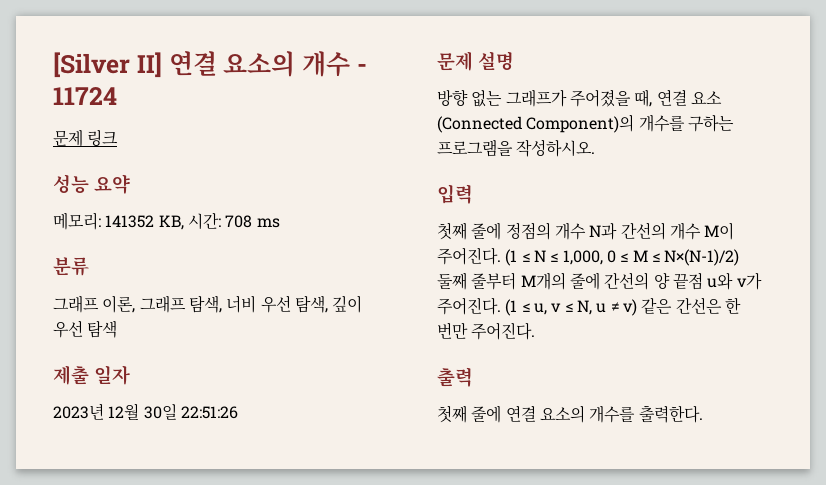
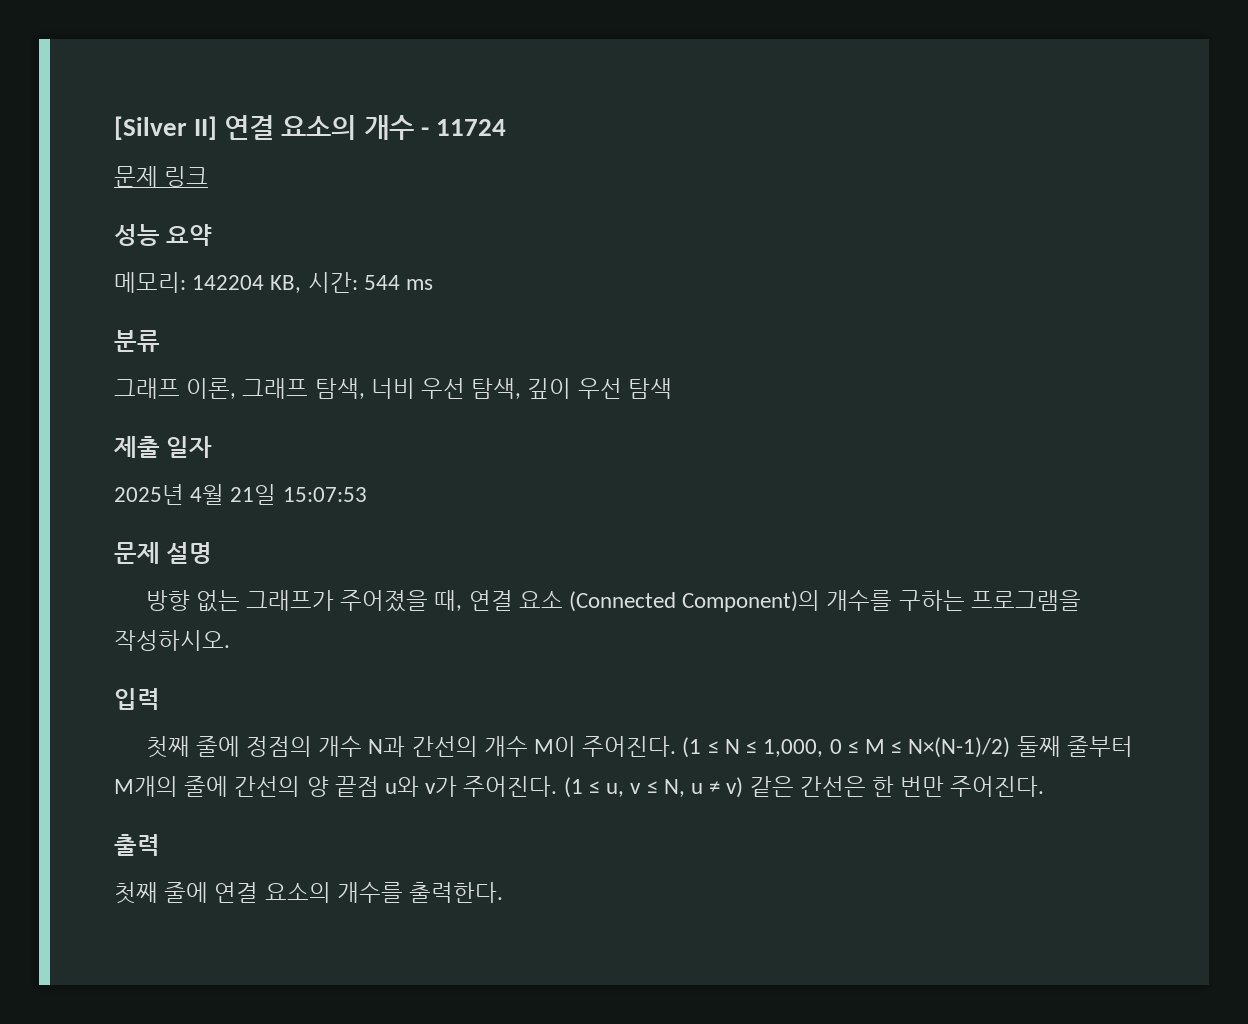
- 메모리: 141352 KB, 시간: 708 ms
+ 메모리: 142204 KB, 시간: 544 ms
- 2023년 12월 30일 22:51:26
+ 2025년 4월 21일 15:07:53

